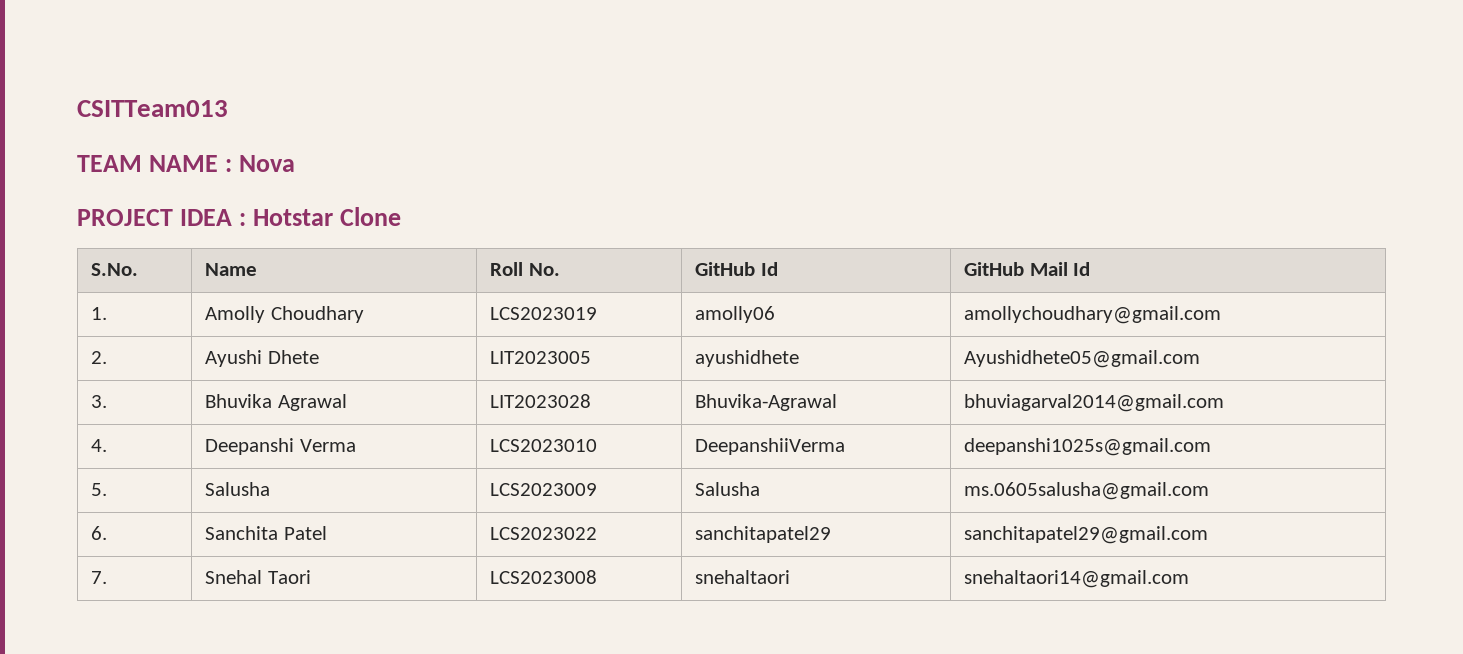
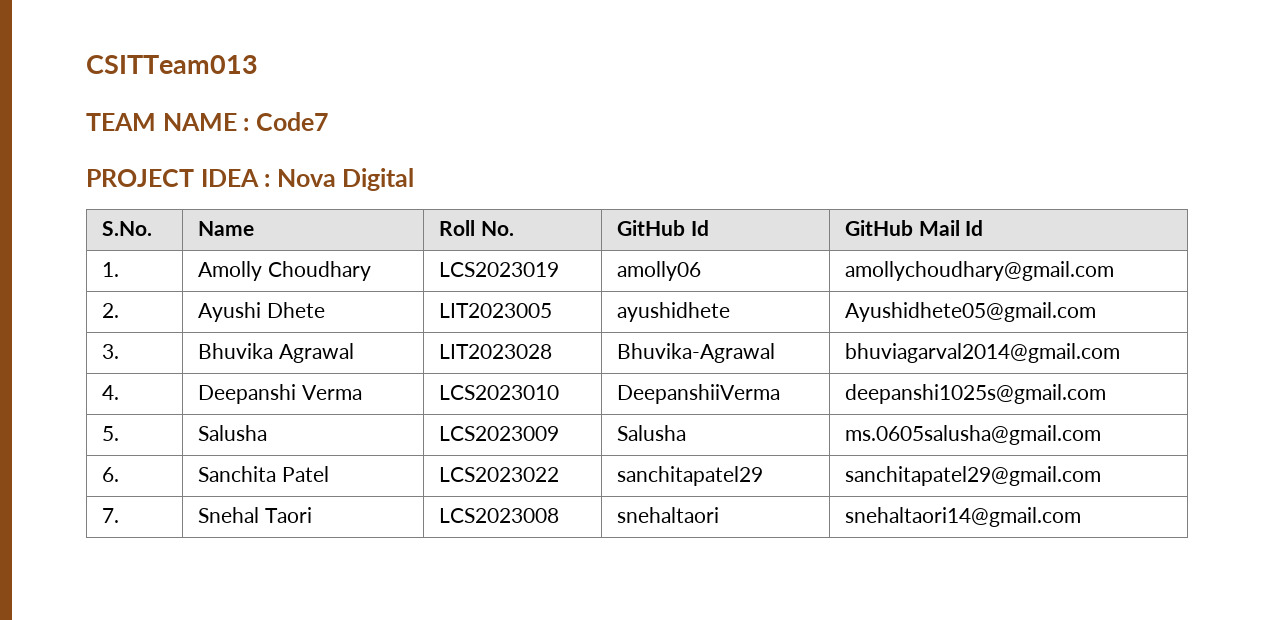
- TEAM NAME : Nova
+ TEAM NAME : Code7
- PROJECT IDEA : Hotstar Clone
+ PROJECT IDEA : Nova Digital

